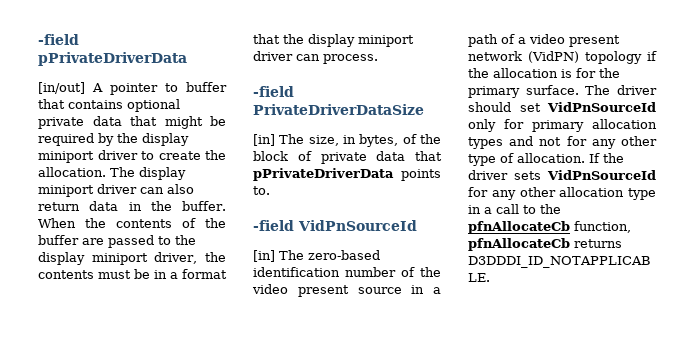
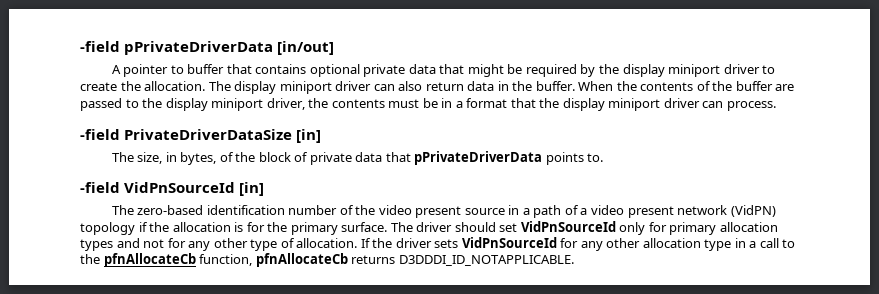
- -field pPrivateDriverData
- [in/out] A pointer to buffer that contains optional private data that might be required by the display miniport driver to create the allocation.
+ -field pPrivateDriverData [in/out]
+ A pointer to buffer that contains optional private data that might be required by the display miniport driver to create the allocation.
- -field PrivateDriverDataSize
- [in] The size, in bytes, of the block of private data that pPrivateDriverData points to.
+ -field PrivateDriverDataSize [in]
+ The size, in bytes, of the block of private data that pPrivateDriverData points to.
- -field VidPnSourceId
- [in] The zero-based identification number of the video present source in a path of a video present network (VidPN) topology if the allocation is for the primary surface.
+ -field VidPnSourceId [in]
+ The zero-based identification number of the video present source in a path of a video present network (VidPN) topology if the allocation is for the primary surface.

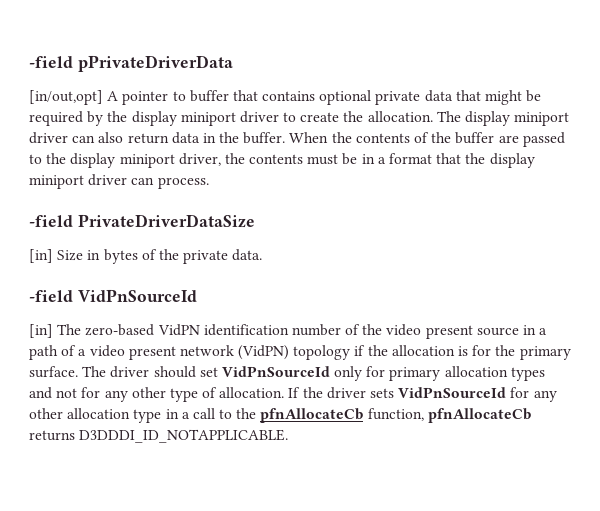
- -field pPrivateDriverData [in/out]
- A pointer to buffer that contains optional private data that might be required by the display miniport driver to create the allocation.
+ -field pPrivateDriverData
+ [in/out,opt] A pointer to buffer that contains optional private data that might be required by the display miniport driver to create the allocation.
- -field PrivateDriverDataSize [in]
- The size, in bytes, of the block of private data that pPrivateDriverData points to.
+ -field PrivateDriverDataSize
+ [in] Size in bytes of the private data.
- -field VidPnSourceId [in]
- The zero-based identification number of the video present source in a path of a video present network (VidPN) topology if the allocation is for the primary surface.
+ -field VidPnSourceId
+ [in] The zero-based VidPN identification number of the video present source in a path of a video present network (VidPN) topology if the allocation is for the primary surface.

